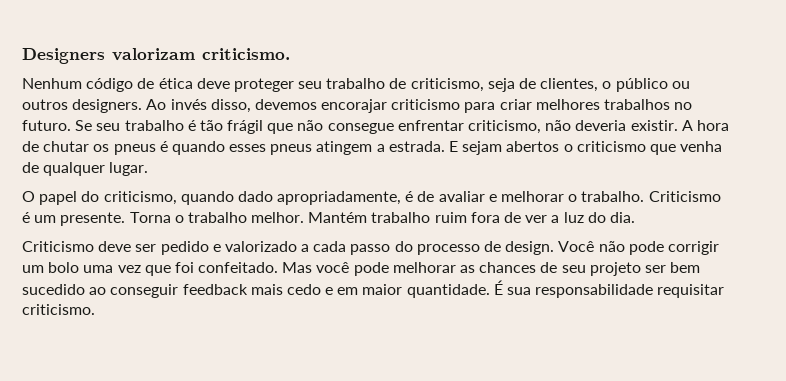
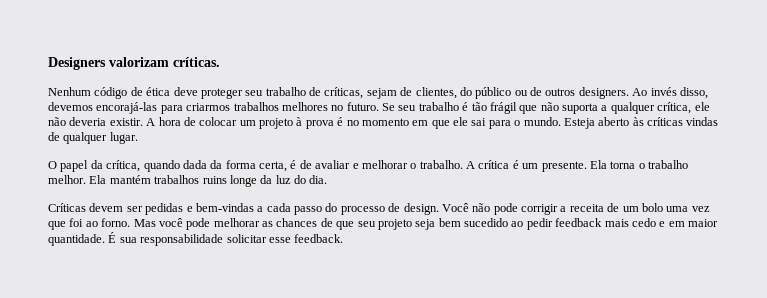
- Designers valorizam criticismo.
+ Designers valorizam críticas.
- Nenhum código de ética deve proteger seu trabalho de criticismo, seja de clientes, o público ou outros designers.
+ Nenhum código de ética deve proteger seu trabalho de críticas, sejam de clientes, do público ou de outros designers.
- Ao invés disso, devemos encorajar criticismo para criar melhores trabalhos no futuro.
+ Ao invés disso, devemos encorajá-las para criarmos trabalhos melhores no futuro.
- Se seu trabalho é tão frágil que não consegue enfrentar criticismo, não deveria existir.
+ Se seu trabalho é tão frágil que não suporta a qualquer crítica, ele não deveria existir.
- A hora de chutar os pneus é quando esses pneus atingem a estrada. E sejam abertos o criticismo que venha de qualquer lugar.
+ A hora de colocar um projeto à prova é no momento em que ele sai para o mundo. Esteja aberto às críticas vindas de qualquer lugar.
- O papel do criticismo, quando dado apropriadamente, é de avaliar e melhorar o trabalho.
+ O papel da crítica, quando dada da forma certa, é de avaliar e melhorar o trabalho.
- Criticismo é um presente.
+ A crítica é um presente.
- Torna o trabalho melhor.
+ Ela torna o trabalho melhor.
- Mantém trabalho ruim fora de ver a luz do dia.
- Criticismo deve ser pedido e valorizado a cada passo do processo de design.
+ Ela mantém trabalhos ruins longe da luz do dia.
+ Críticas devem ser pedidas e bem-vindas a cada passo do processo de design.
- Você não pode corrigir um bolo uma vez que foi confeitado.
+ Você não pode corrigir a receita de um bolo uma vez que foi ao forno.
- Mas você pode melhorar as chances de seu projeto ser bem sucedido ao conseguir feedback mais cedo e em maior quantidade.
+ Mas você pode melhorar as chances de que seu projeto seja bem sucedido ao pedir feedback mais cedo e em maior quantidade.
- É sua responsabilidade requisitar criticismo.
+ É sua responsabilidade solicitar esse feedback.

